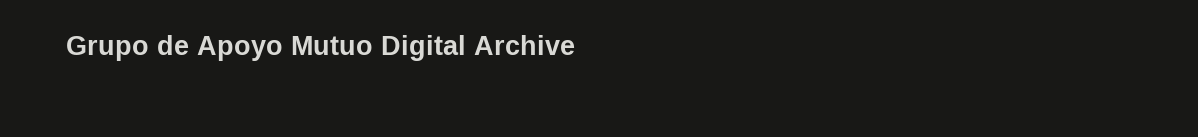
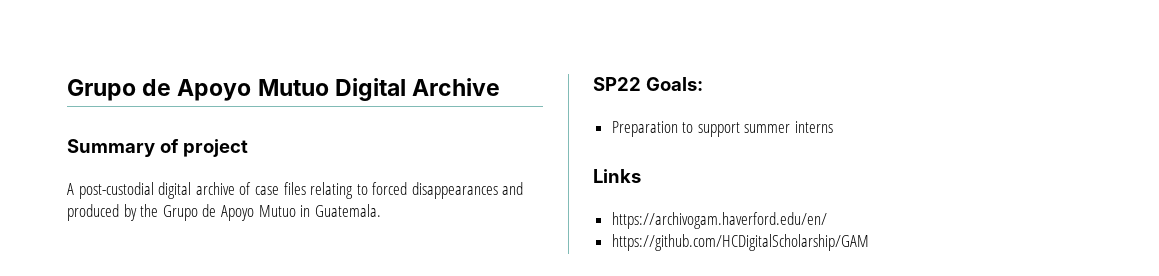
+ Summary of project
+ A post-custodial digital archive of case files relating to forced disappearances and produced by the Grupo de Apoyo Mutuo in Guatemala.
+ SP22 Goals:
+ Preparation to support summer interns
+ Links
+ https://archivogam.haverford.edu/en/
+ https://github.com/HCDigitalScholarship/GAM

